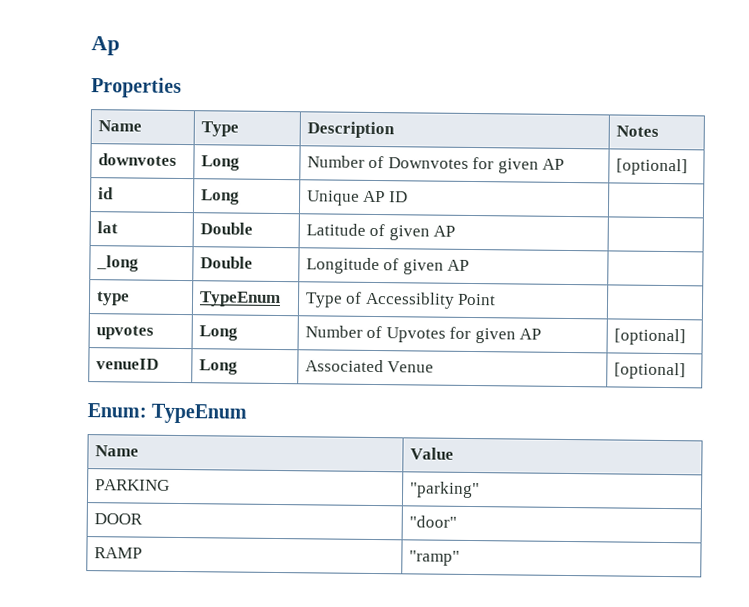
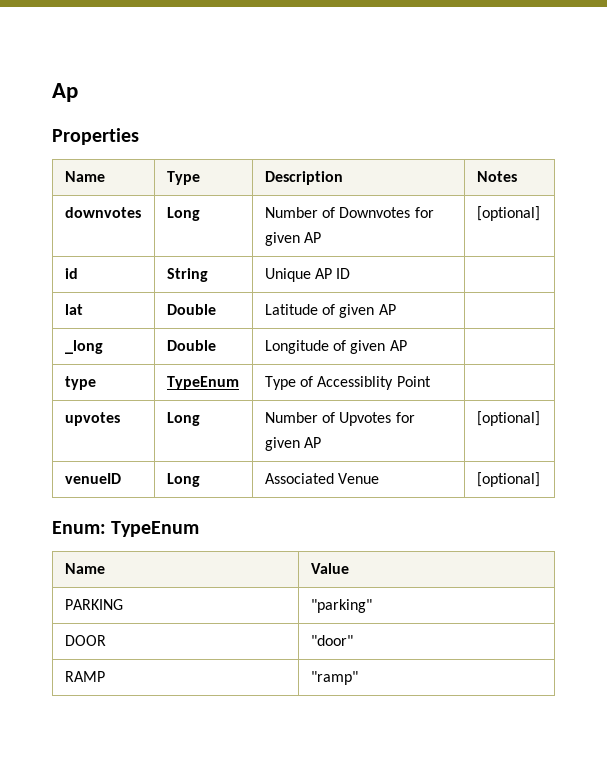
- id | Long | Unique AP ID |
+ id | String | Unique AP ID |

